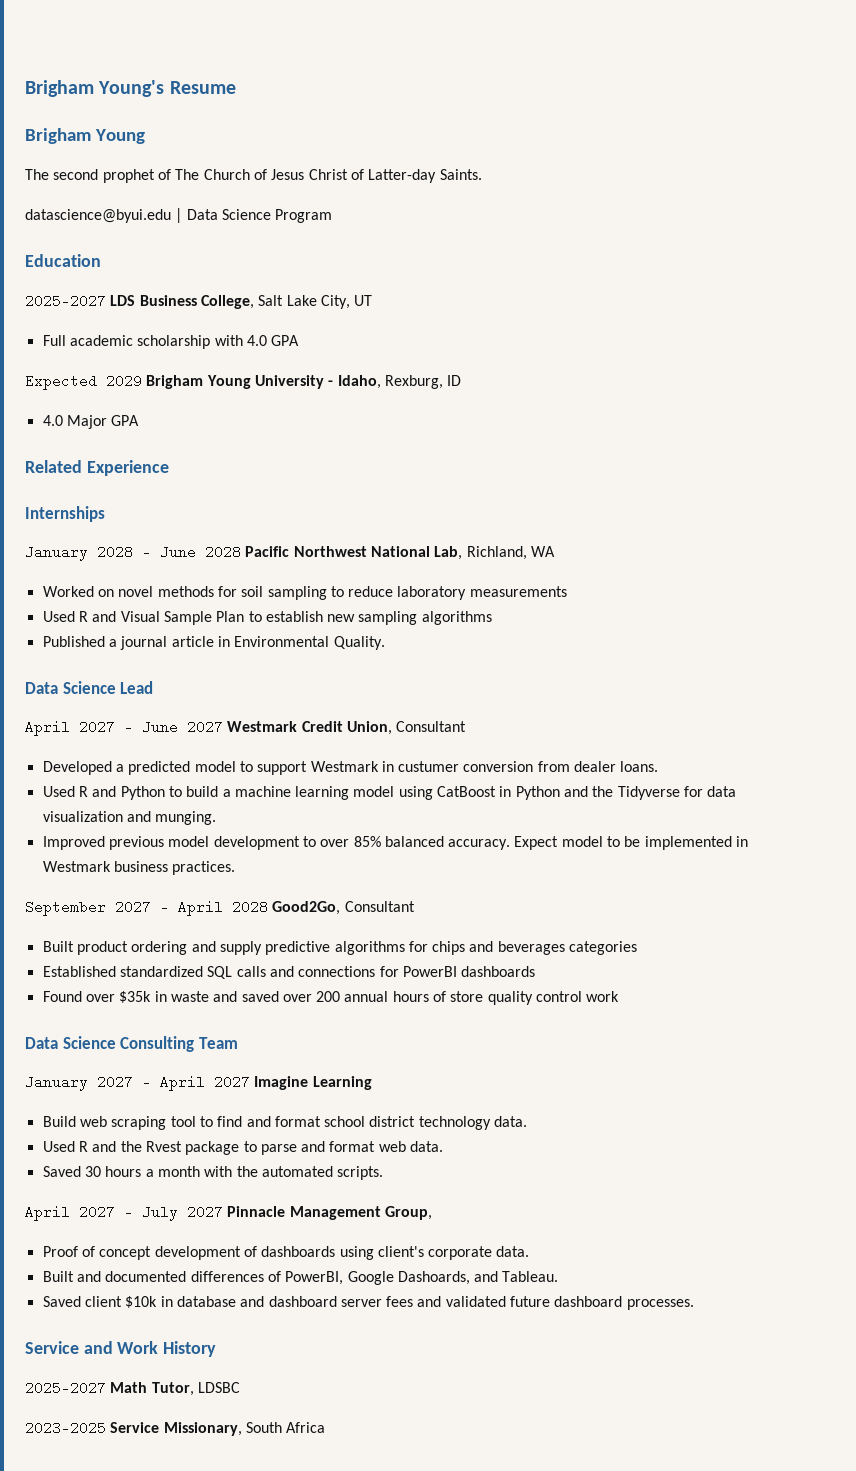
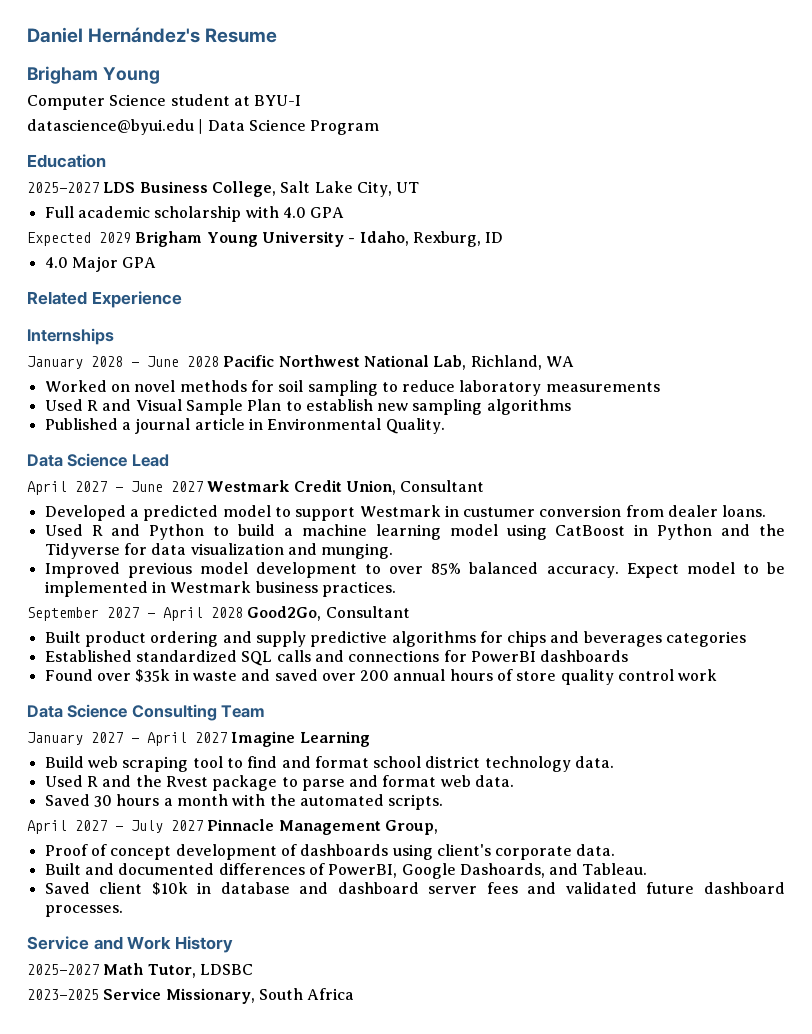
- Brigham Young's Resume
+ Daniel Hernández's Resume
- The second prophet of The Church of Jesus Christ of Latter-day Saints.
+ Computer Science student at BYU-I

